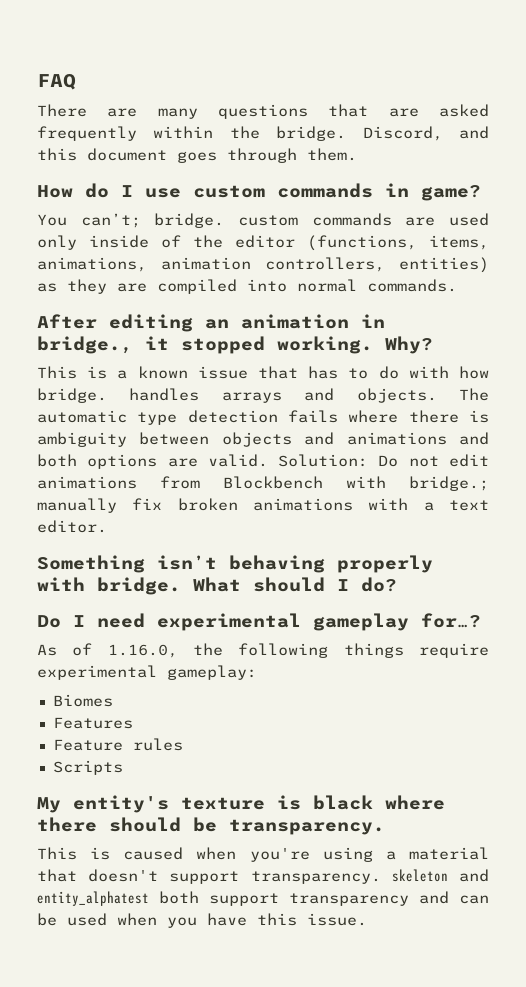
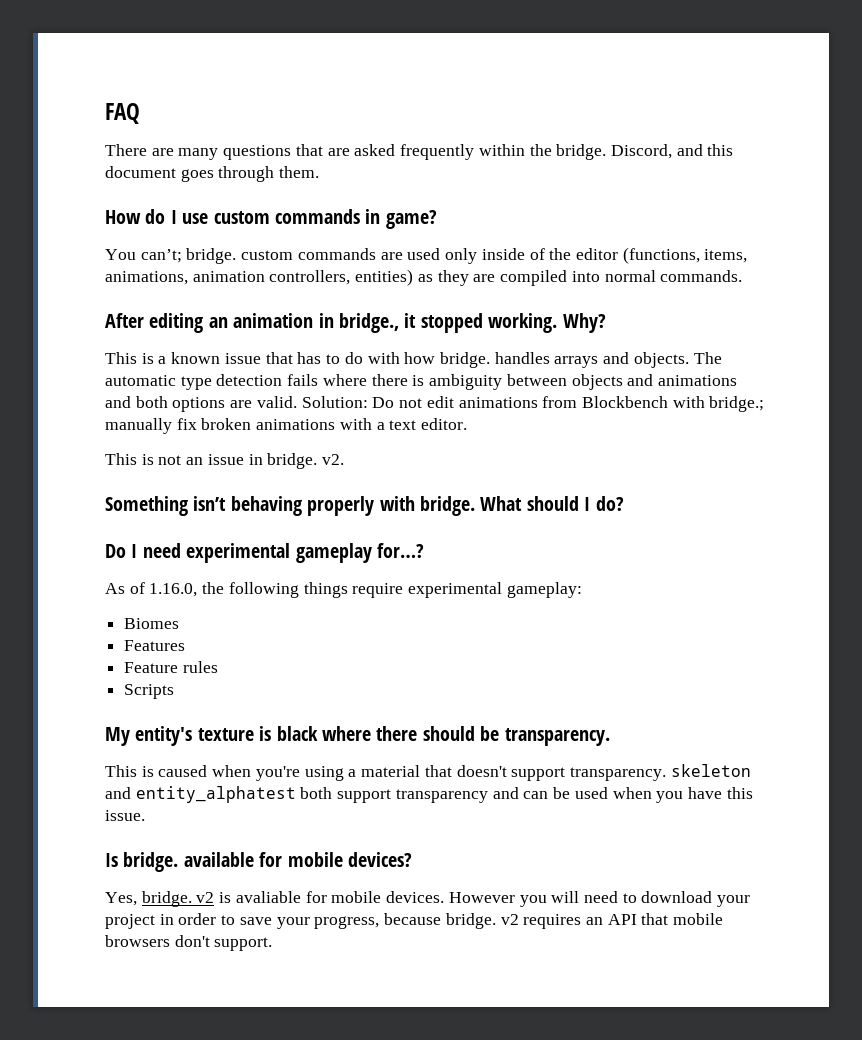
+ This is not an issue in bridge. v2.
+ Is bridge. available for mobile devices?
+ Yes, bridge. v2 is avaliable for mobile devices. However you will need to download your project in order to save your progress, because bridge. v2 requires an API that mobile browsers don't support.

